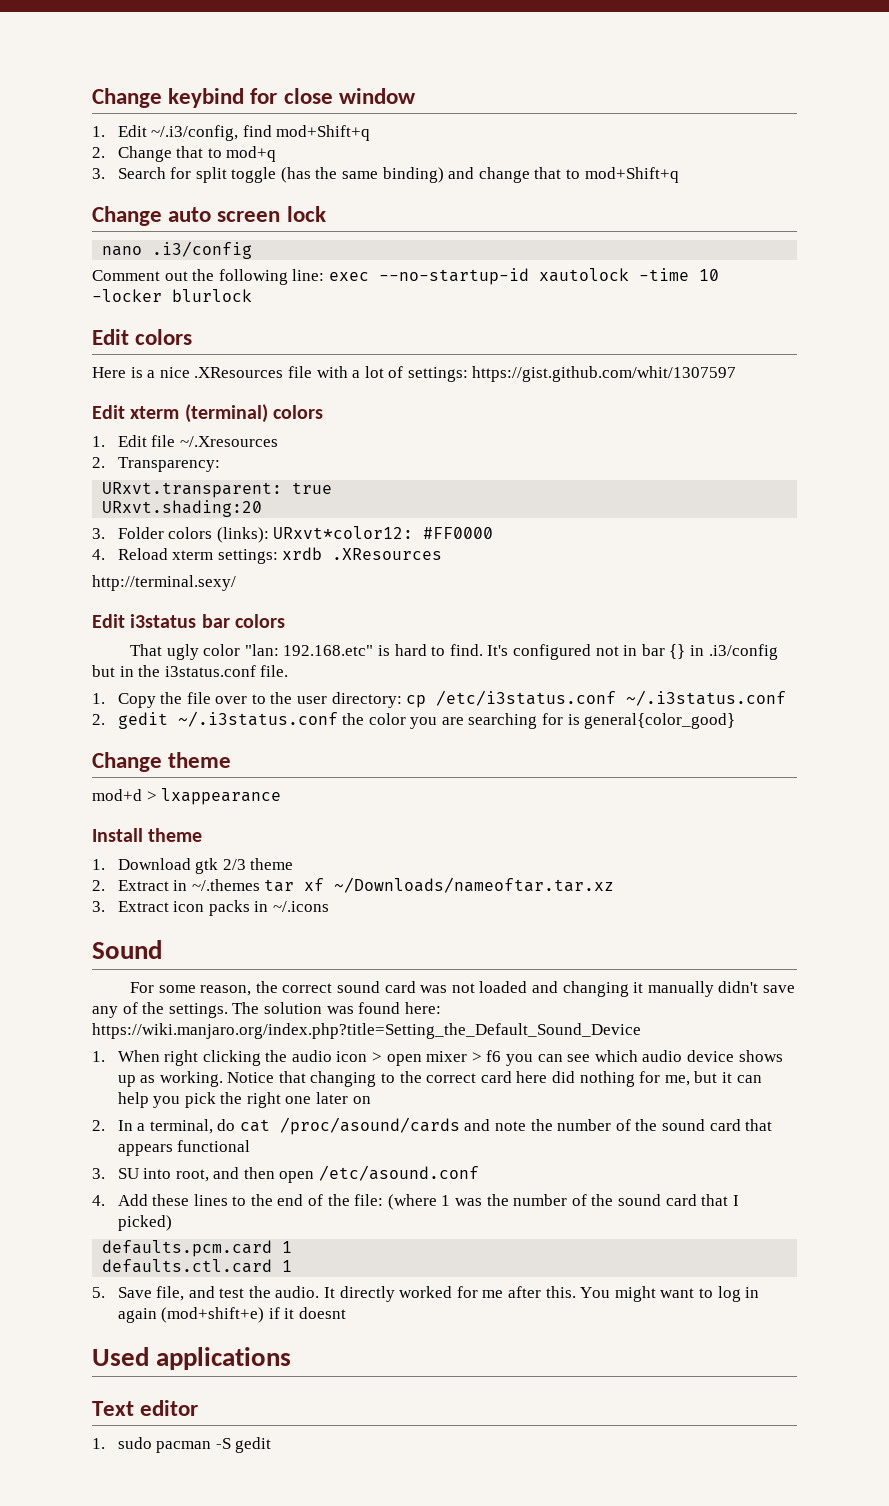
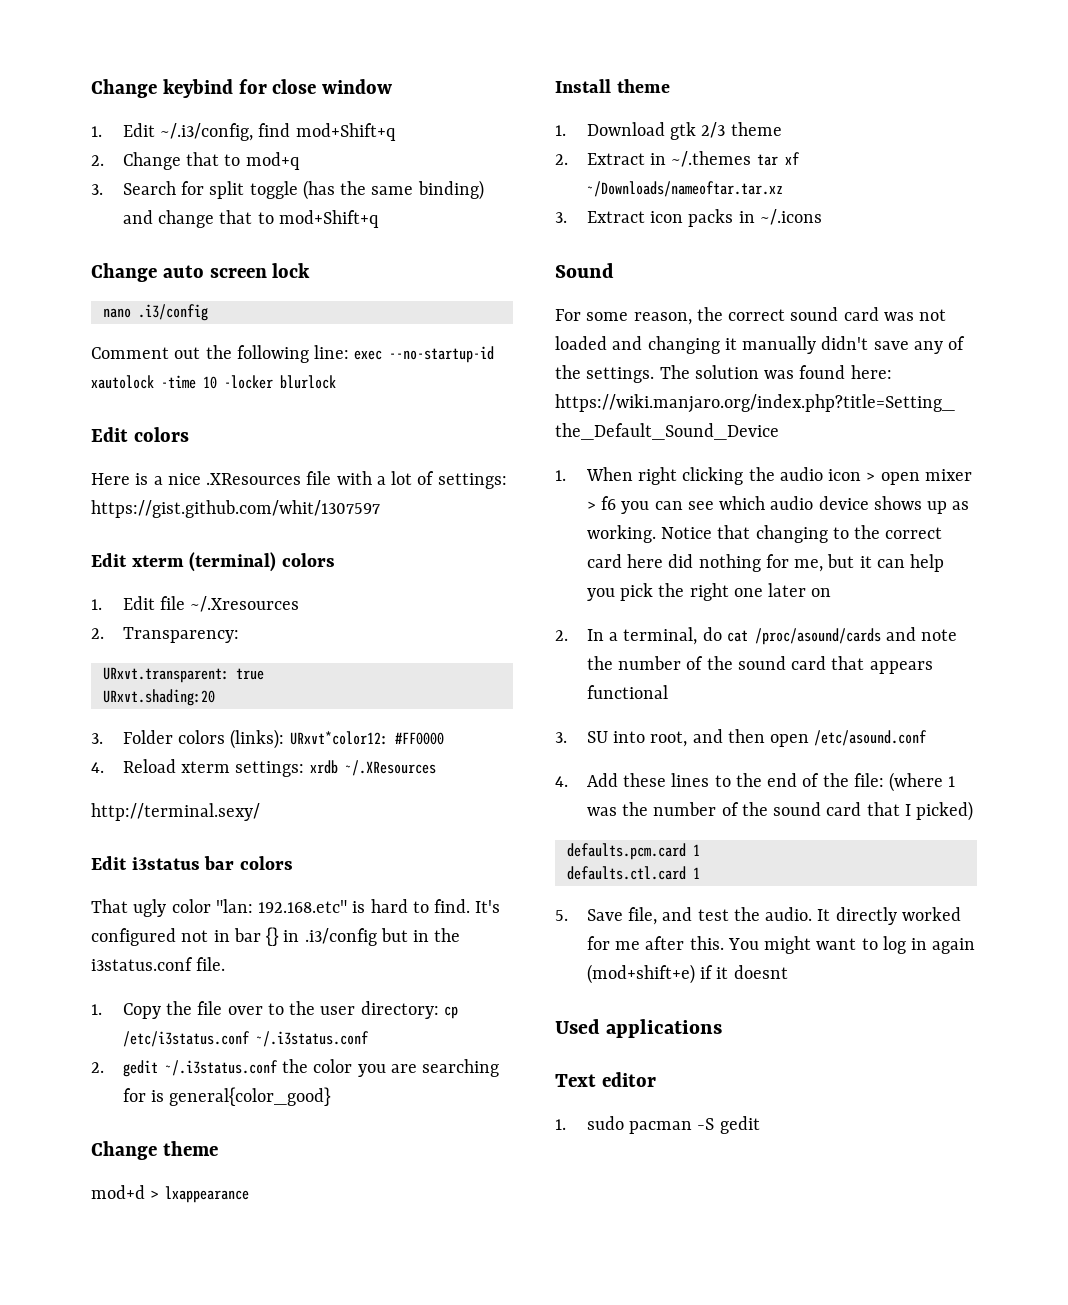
- 4. Reload xterm settings: xrdb .XResources
+ 4. Reload xterm settings: xrdb ~/.XResources

